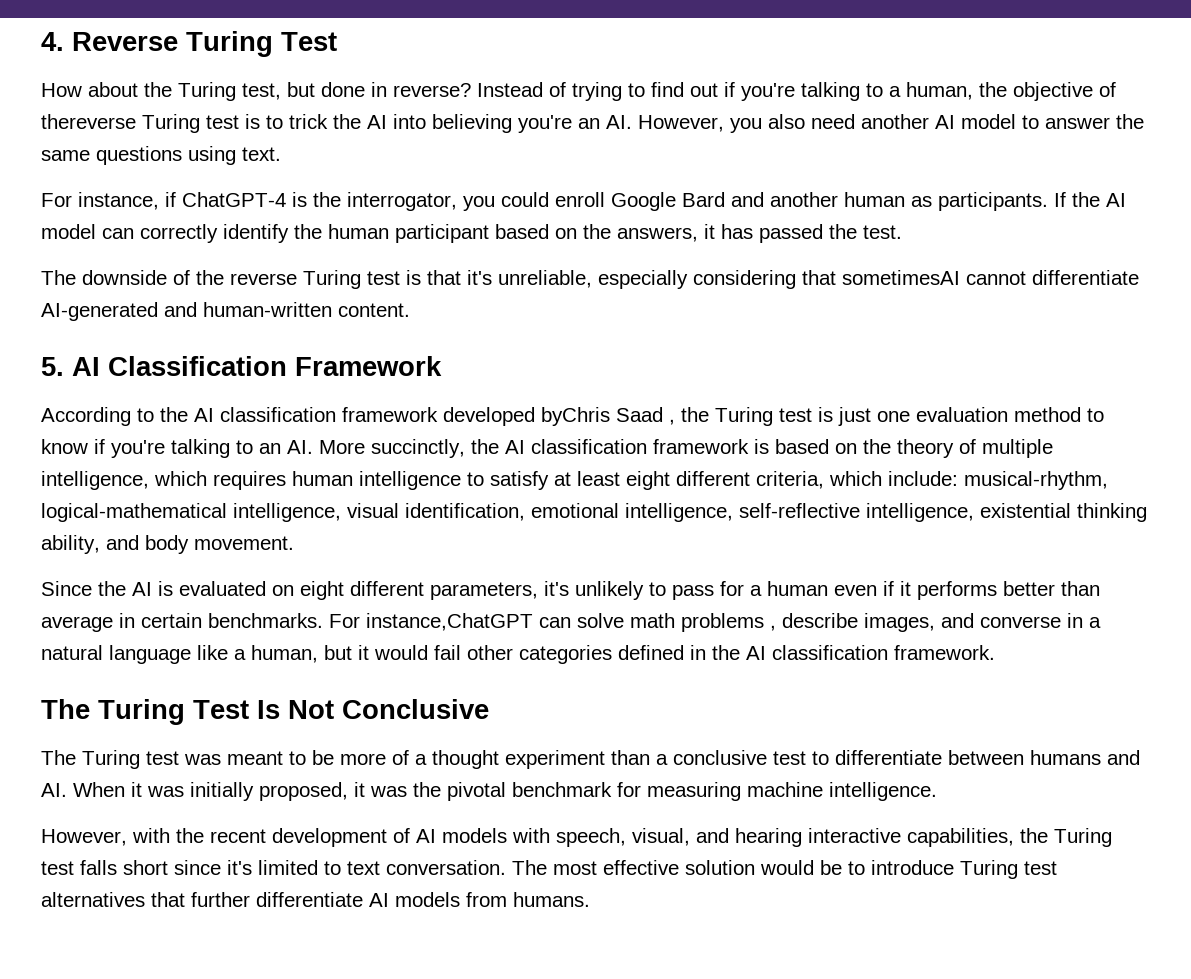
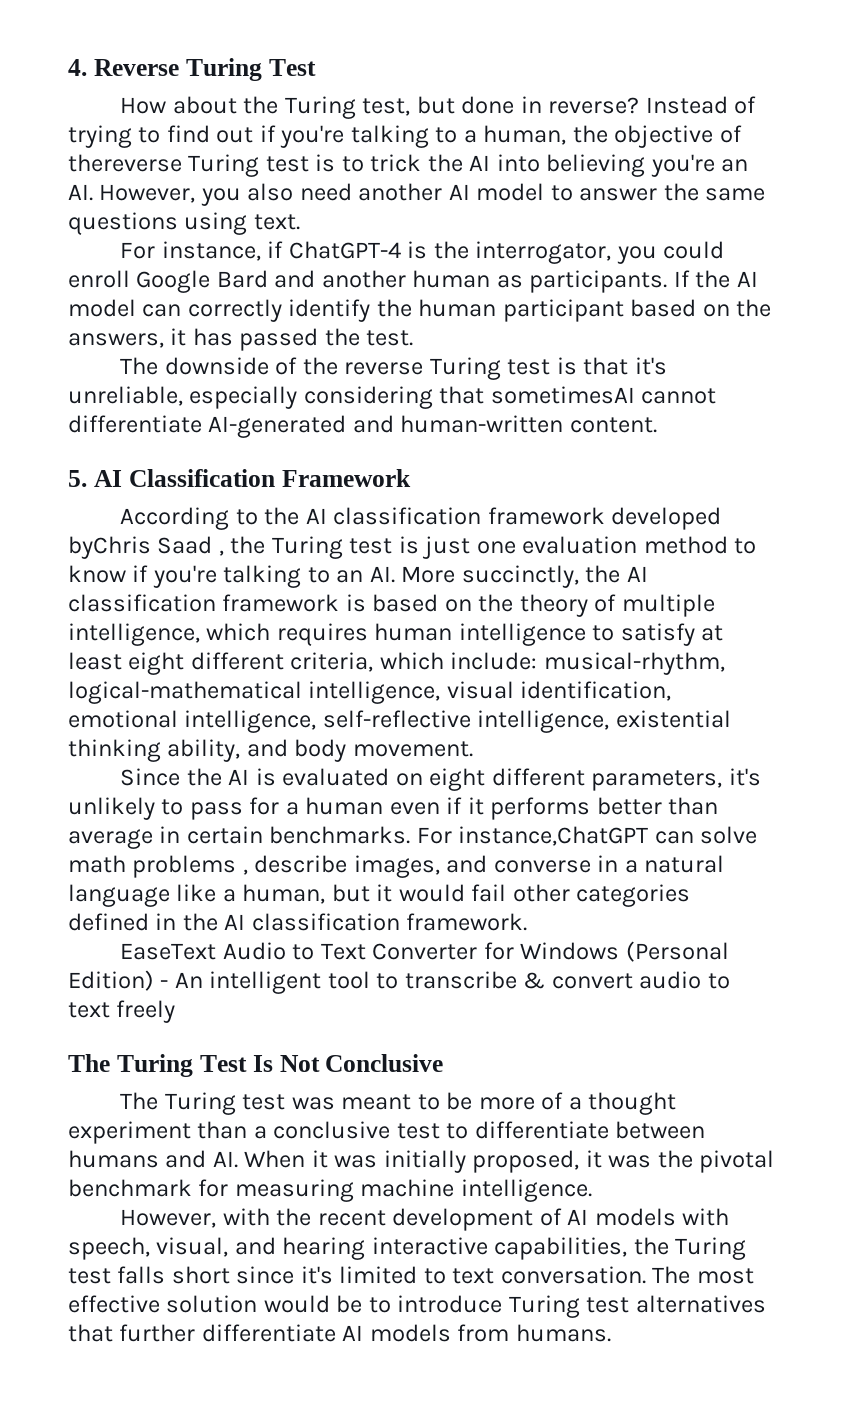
+ EaseText Audio to Text Converter for Windows (Personal Edition) - An intelligent tool to transcribe & convert audio to text freely

